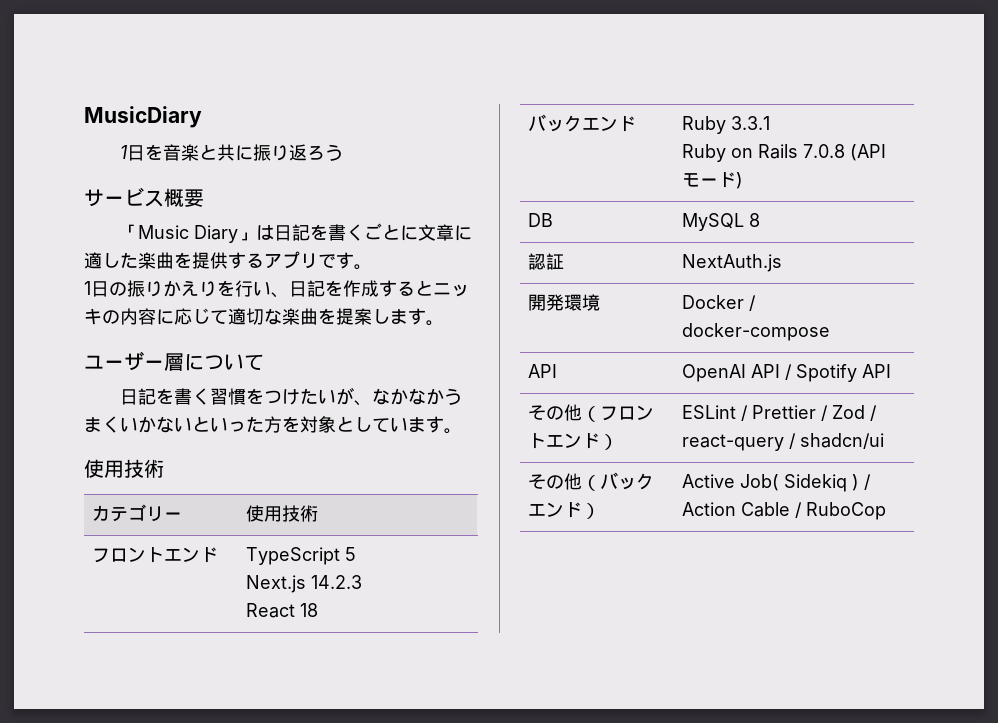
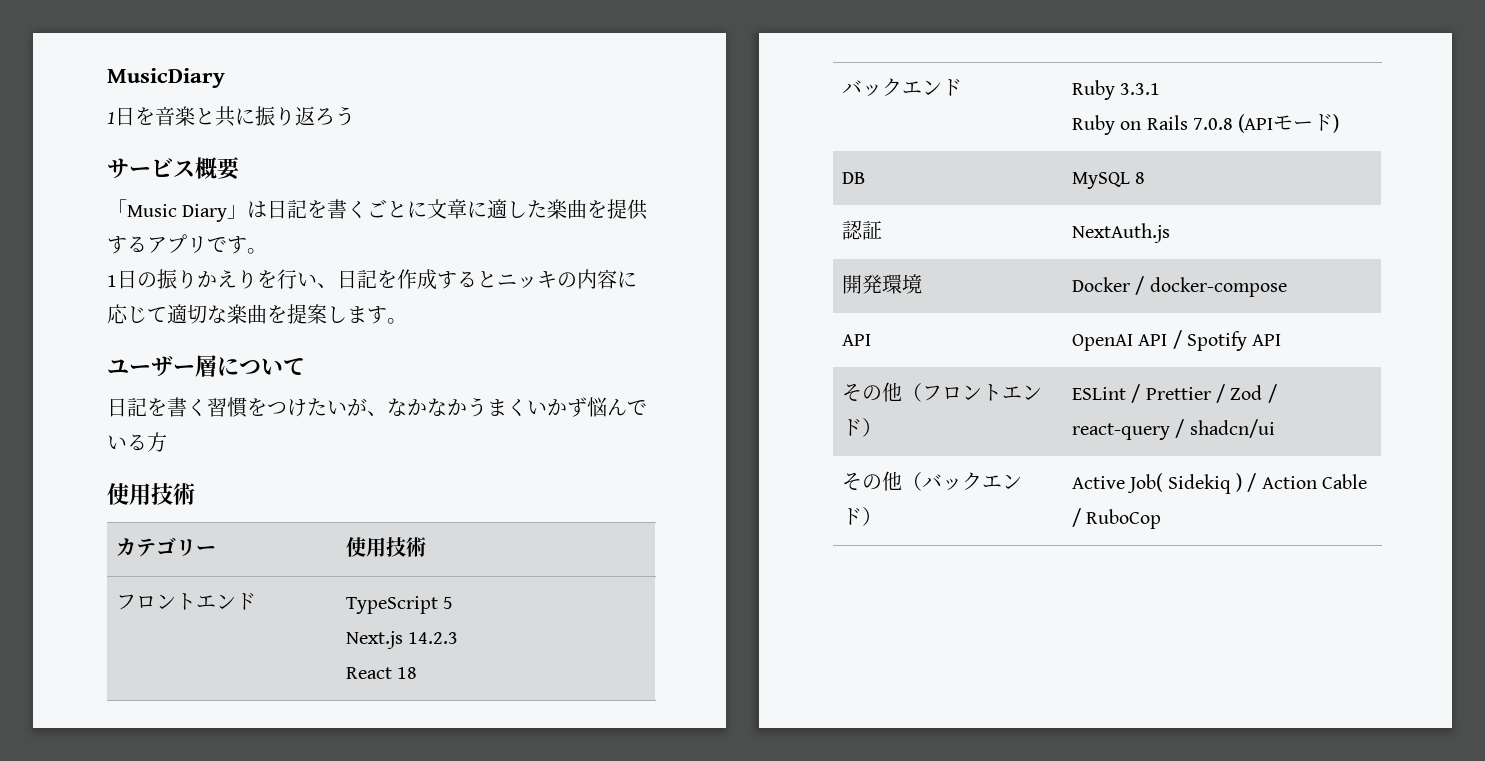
- 日記を書く習慣をつけたいが、なかなかうまくいかないといった方を対象としています。
+ 日記を書く習慣をつけたいが、なかなかうまくいかず悩んでいる方

